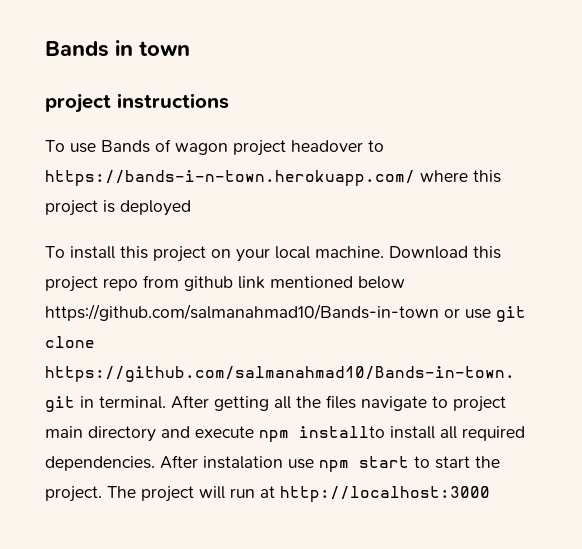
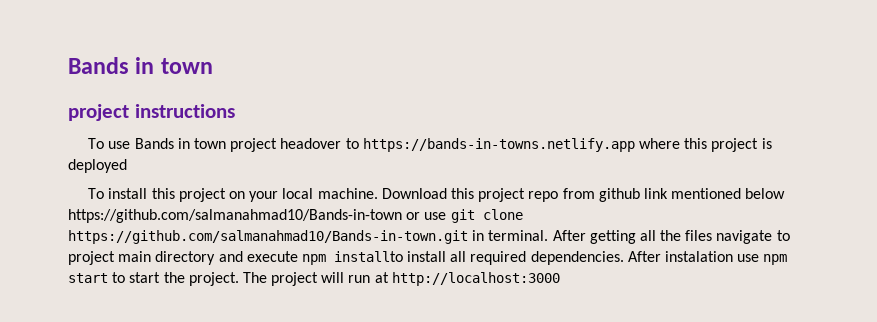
- To use Bands of wagon project headover to https://bands-i-n-town.herokuapp.com/ where this project is deployed
+ To use Bands in town project headover to https://bands-in-towns.netlify.app where this project is deployed

